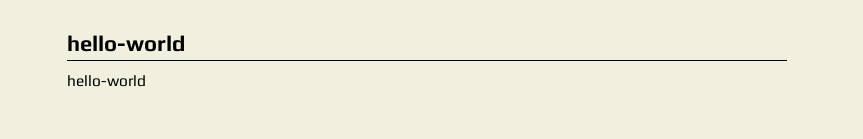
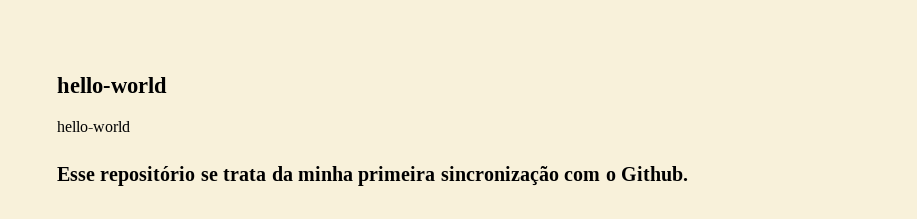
+ Esse repositório se trata da minha primeira sincronização com o Github.

